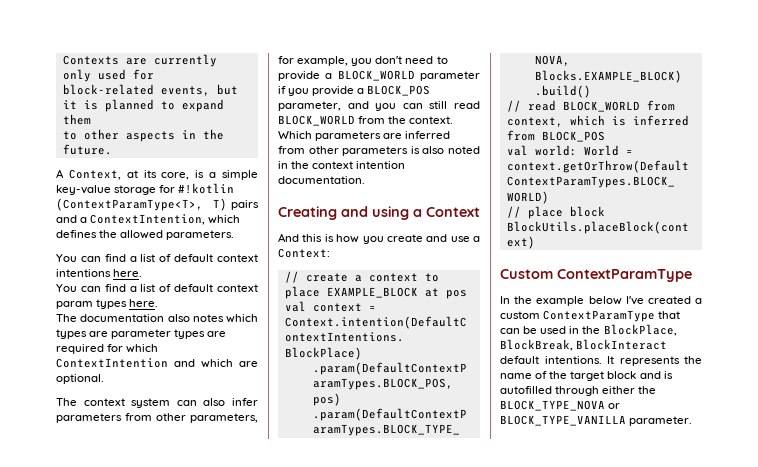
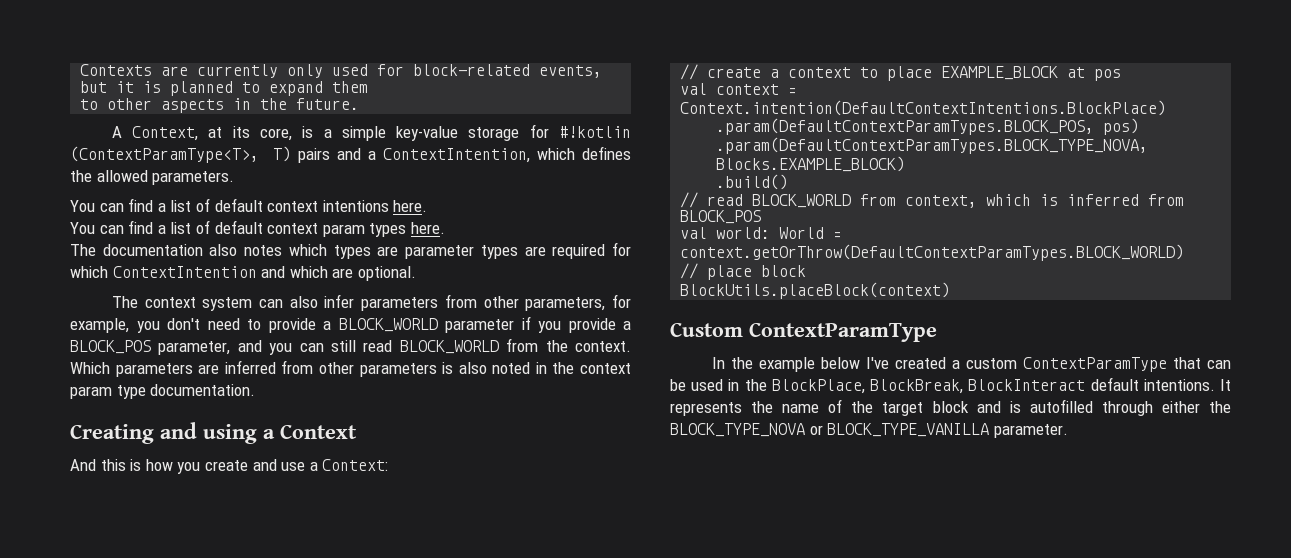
- Which parameters are inferred from other parameters is also noted in the context intention documentation.
+ Which parameters are inferred from other parameters is also noted in the context param type documentation.

